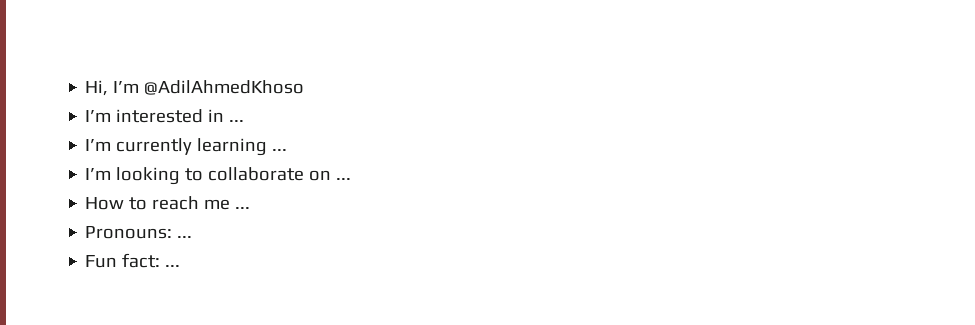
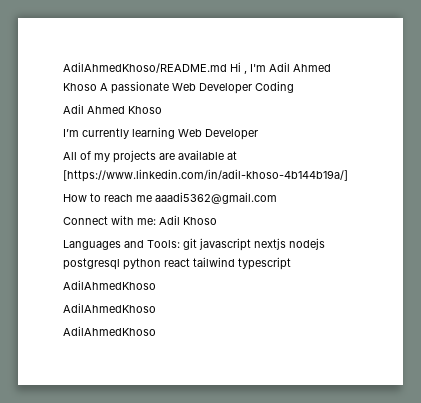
- Hi, I’m @AdilAhmedKhoso
- I’m interested in ...
- I’m currently learning ...
- I’m looking to collaborate on ...
- How to reach me ...
- Pronouns: ...
- Fun fact: ...
+ AdilAhmedKhoso/README.md Hi , I'm Adil Ahmed Khoso A passionate Web Developer Coding
+ Adil Ahmed Khoso
+ I’m currently learning Web Developer
+ All of my projects are available at [https://www.linkedin.com/in/adil-khoso-4b144b19a/]
+ How to reach me aaadi5362@gmail.com
+ Connect with me: Adil Khoso
+ Languages and Tools: git javascript nextjs nodejs postgresql python react tailwind typescript
+ AdilAhmedKhoso
+ AdilAhmedKhoso
+ AdilAhmedKhoso

